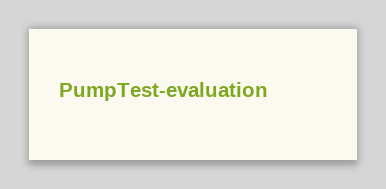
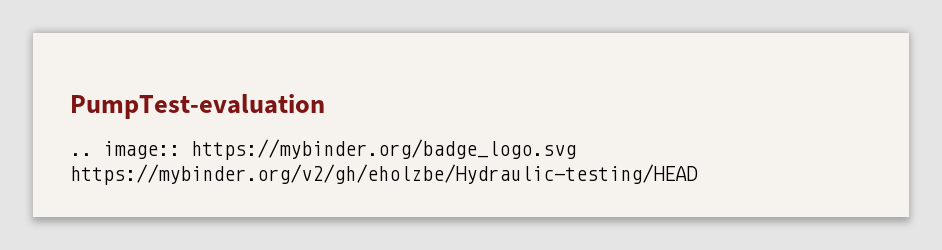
+ .. image:: https://mybinder.org/badge_logo.svg https://mybinder.org/v2/gh/eholzbe/Hydraulic-testing/HEAD

